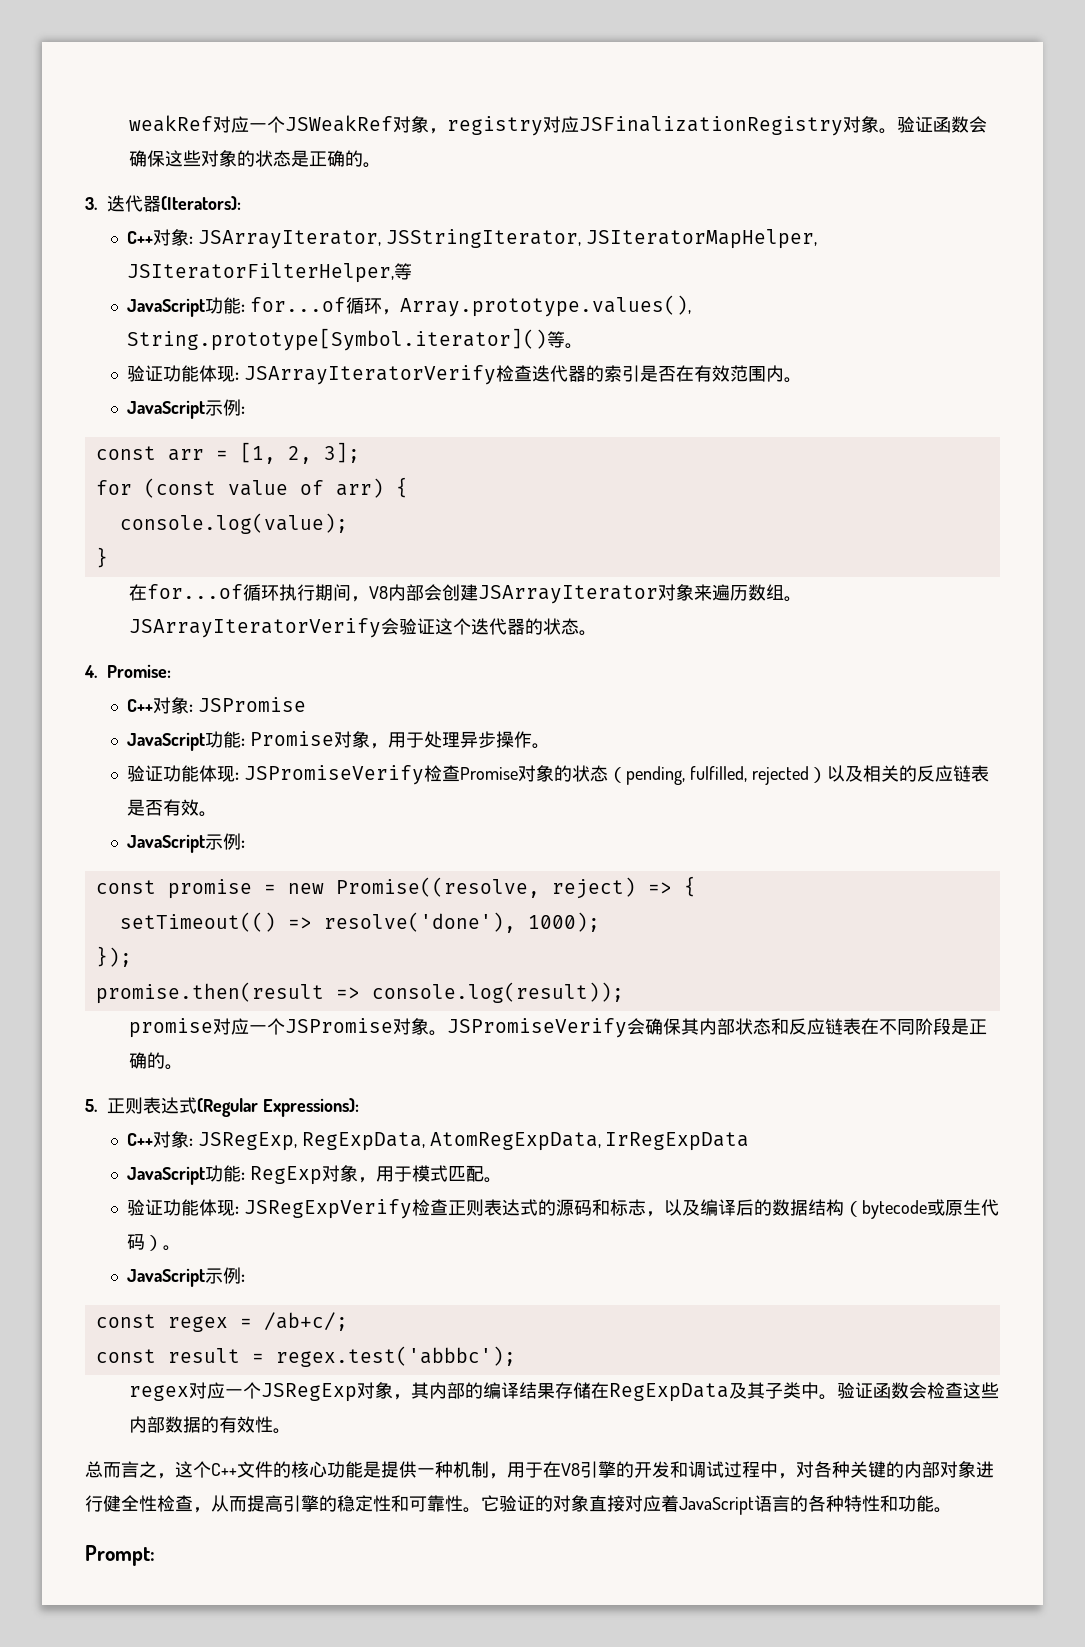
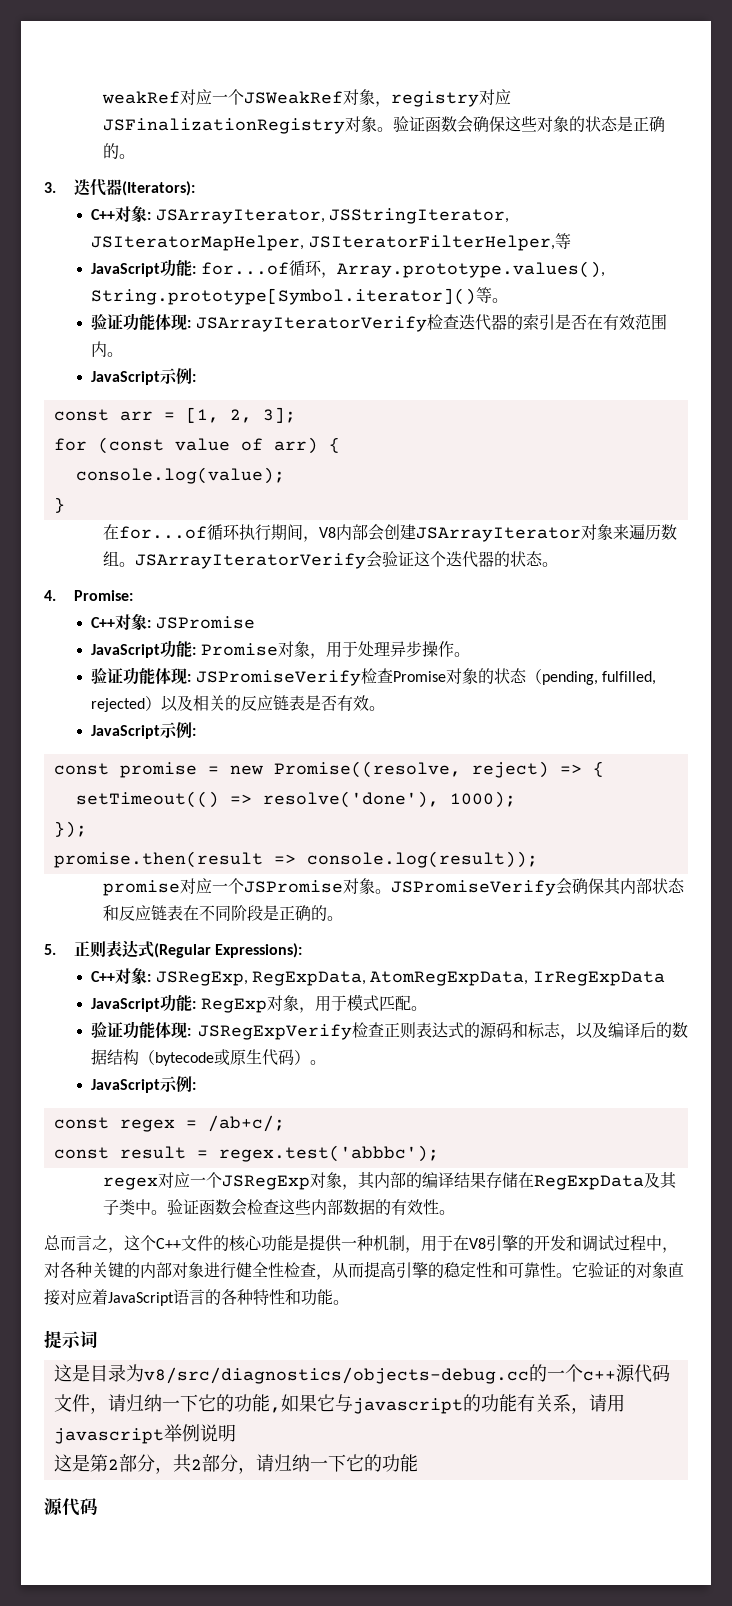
- Prompt:
+ 提示词
+ 这是目录为v8/src/diagnostics/objects-debug.cc的一个c++源代码文件，请归纳一下它的功能,如果它与javascript的功能有关系，请用javascript举例说明
+ 这是第2部分，共2部分，请归纳一下它的功能
+ 源代码

